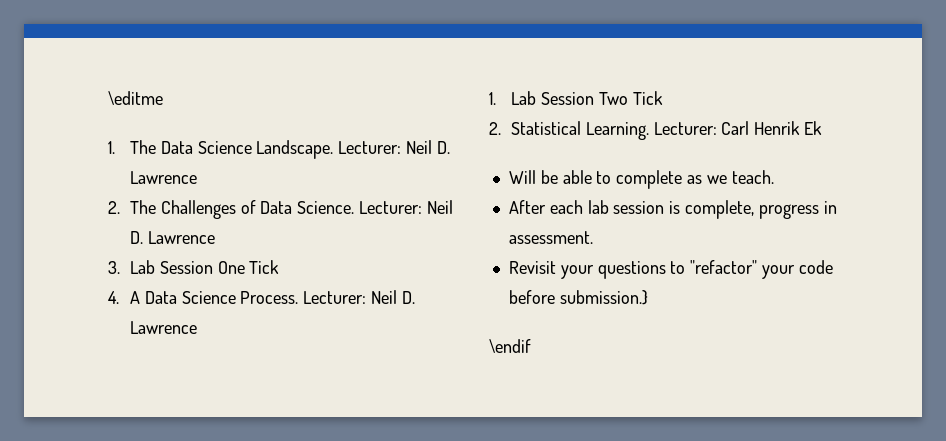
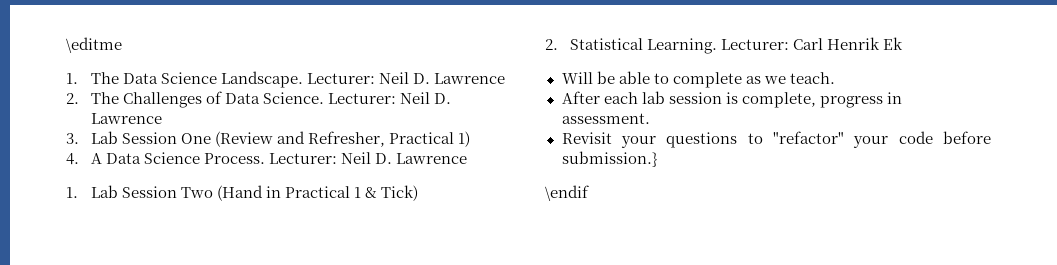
- 3. Lab Session One Tick
+ 3. Lab Session One (Review and Refresher, Practical 1)
- 1. Lab Session Two Tick
+ 1. Lab Session Two (Hand in Practical 1 & Tick)

